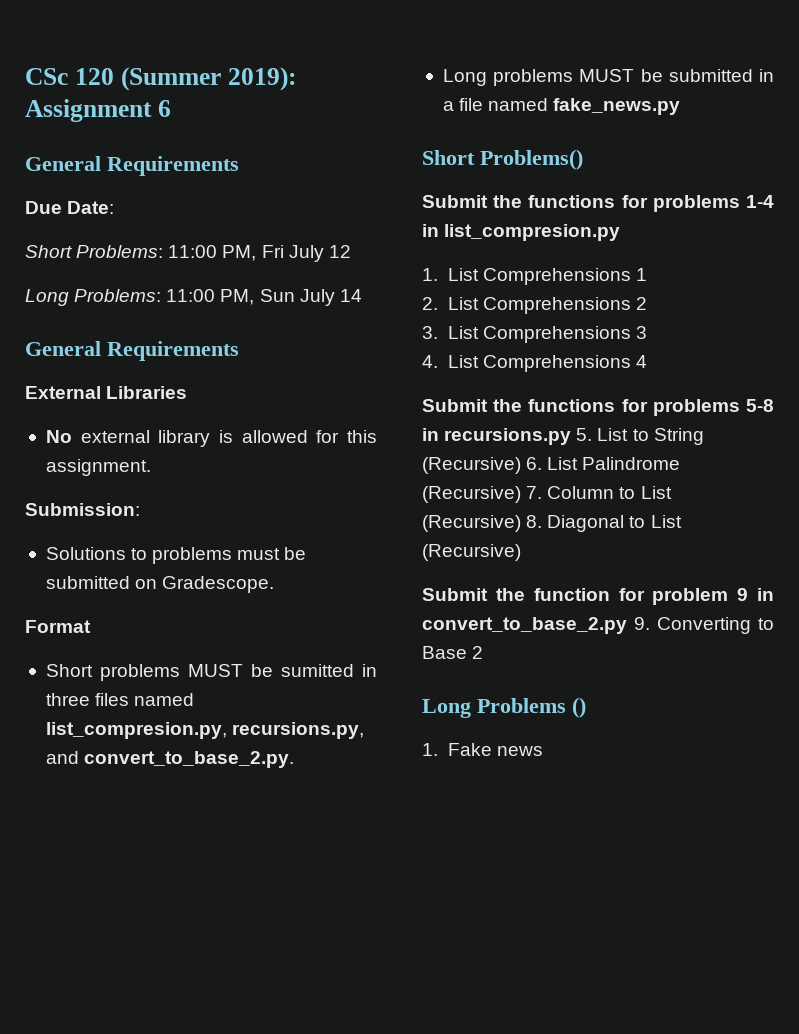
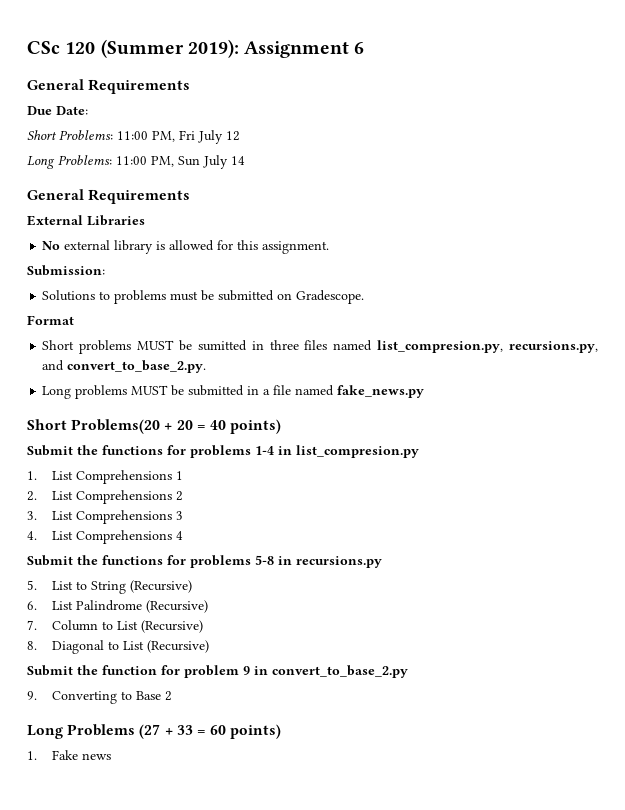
- Short Problems()
+ Short Problems(20 + 20 = 40 points)
- Submit the functions for problems 5-8 in recursions.py 5. List to String (Recursive) 6. List Palindrome (Recursive) 7. Column to List (Recursive) 8. Diagonal to List (Recursive)
+ Submit the functions for problems 5-8 in recursions.py
+ 5. List to String (Recursive)
+ 6. List Palindrome (Recursive)
+ 7. Column to List (Recursive)
+ 8. Diagonal to List (Recursive)
- Submit the function for problem 9 in convert_to_base_2.py 9. Converting to Base 2
+ Submit the function for problem 9 in convert_to_base_2.py
+ 9. Converting to Base 2
- Long Problems ()
+ Long Problems (27 + 33 = 60 points)

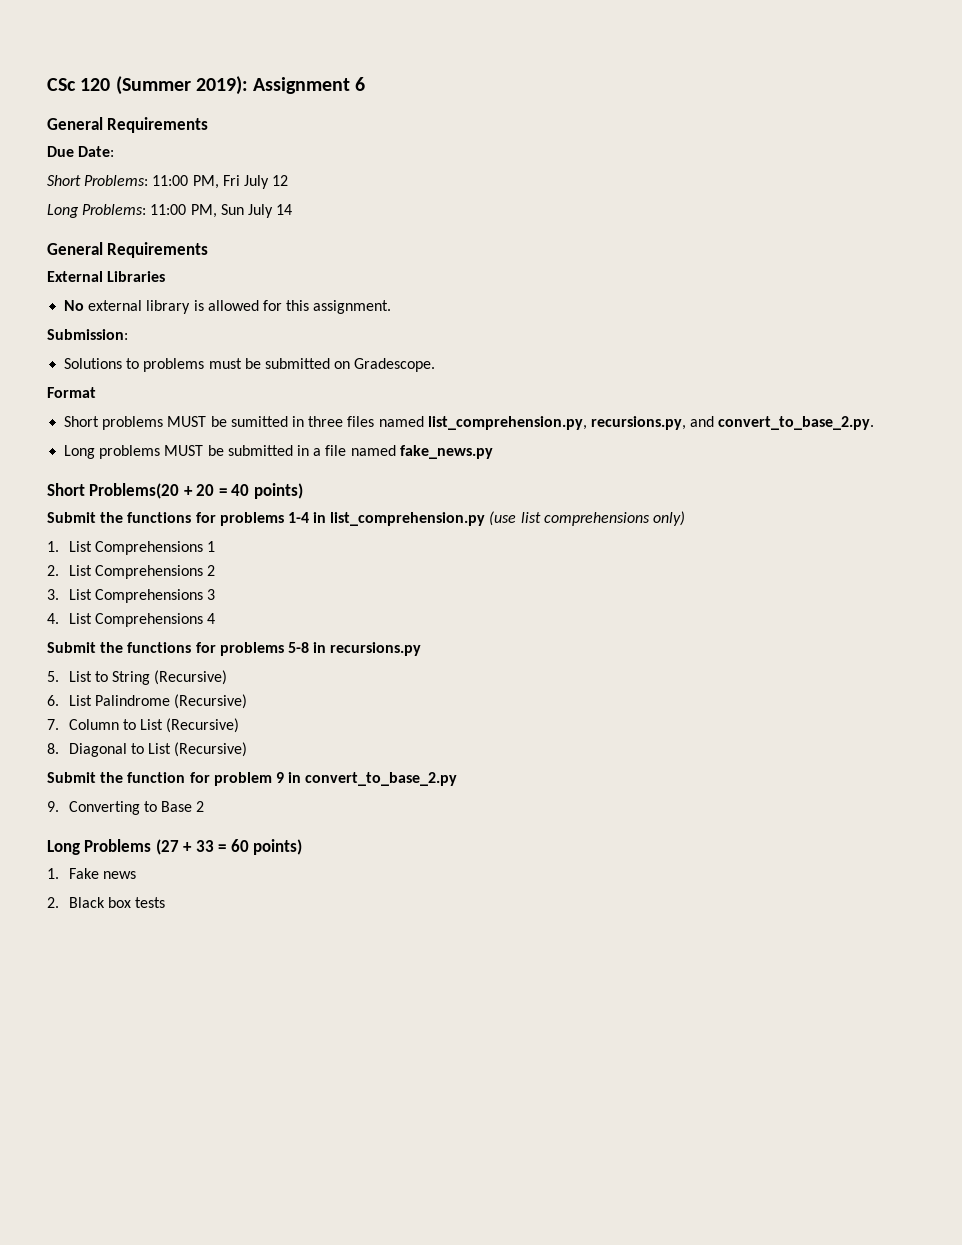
- Short problems MUST be sumitted in three files named list_compresion.py, recursions.py, and convert_to_base_2.py.
+ Short problems MUST be sumitted in three files named list_comprehension.py, recursions.py, and convert_to_base_2.py.
- Submit the functions for problems 1-4 in list_compresion.py
+ Submit the functions for problems 1-4 in list_comprehension.py (use list comprehensions only)
+ 2. Black box tests

